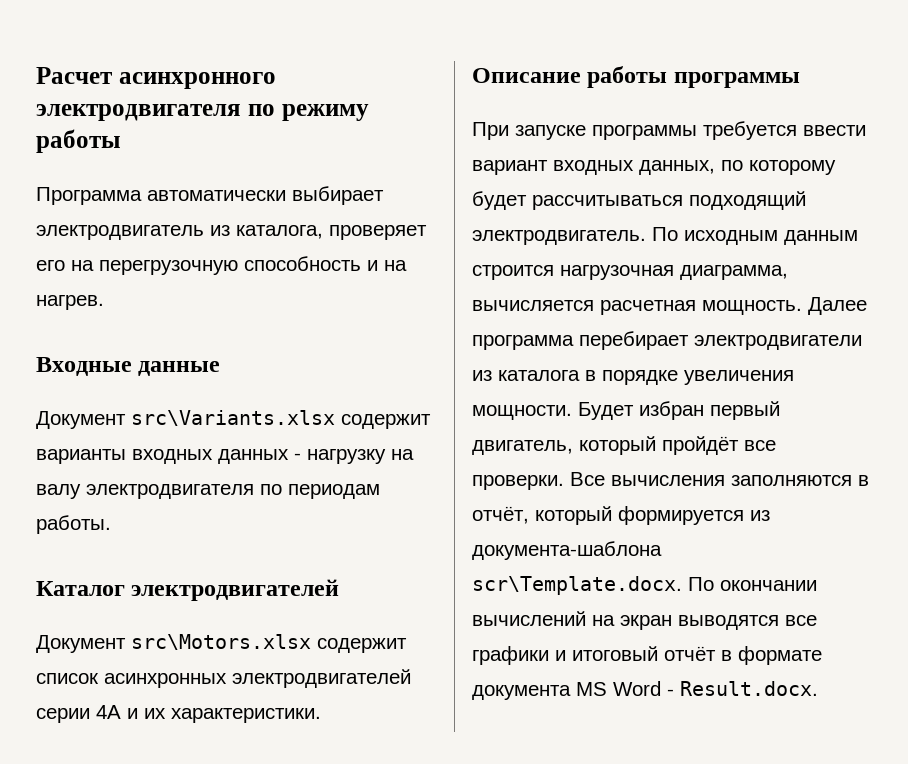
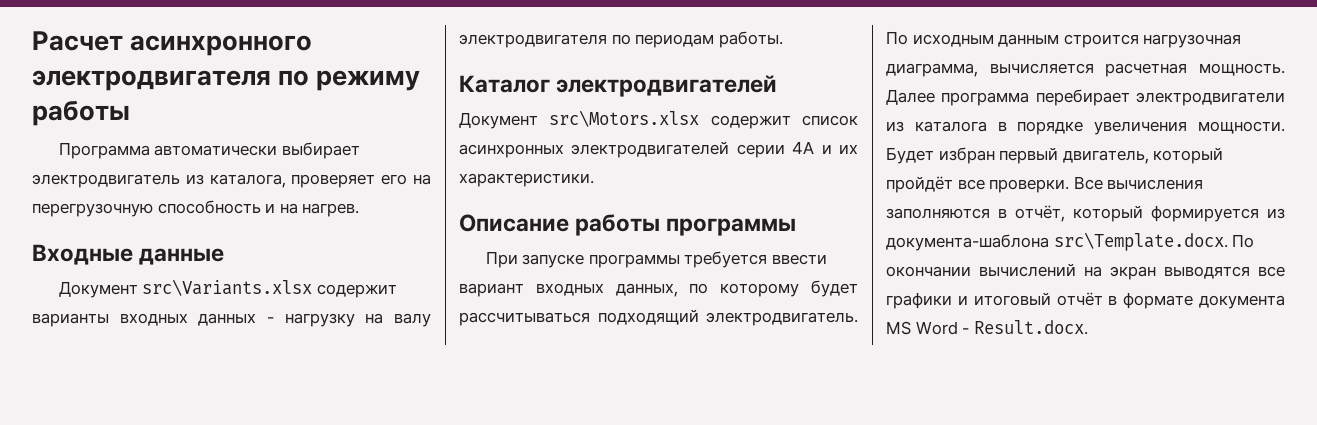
- Все вычисления заполняются в отчёт, который формируется из документа-шаблона scr\Template.docx. По окончании вычислений на экран выводятся все графики и итоговый отчёт в формате документа MS Word - Result.docx.
+ Все вычисления заполняются в отчёт, который формируется из документа-шаблона src\Template.docx. По окончании вычислений на экран выводятся все графики и итоговый отчёт в формате документа MS Word - Result.docx.

